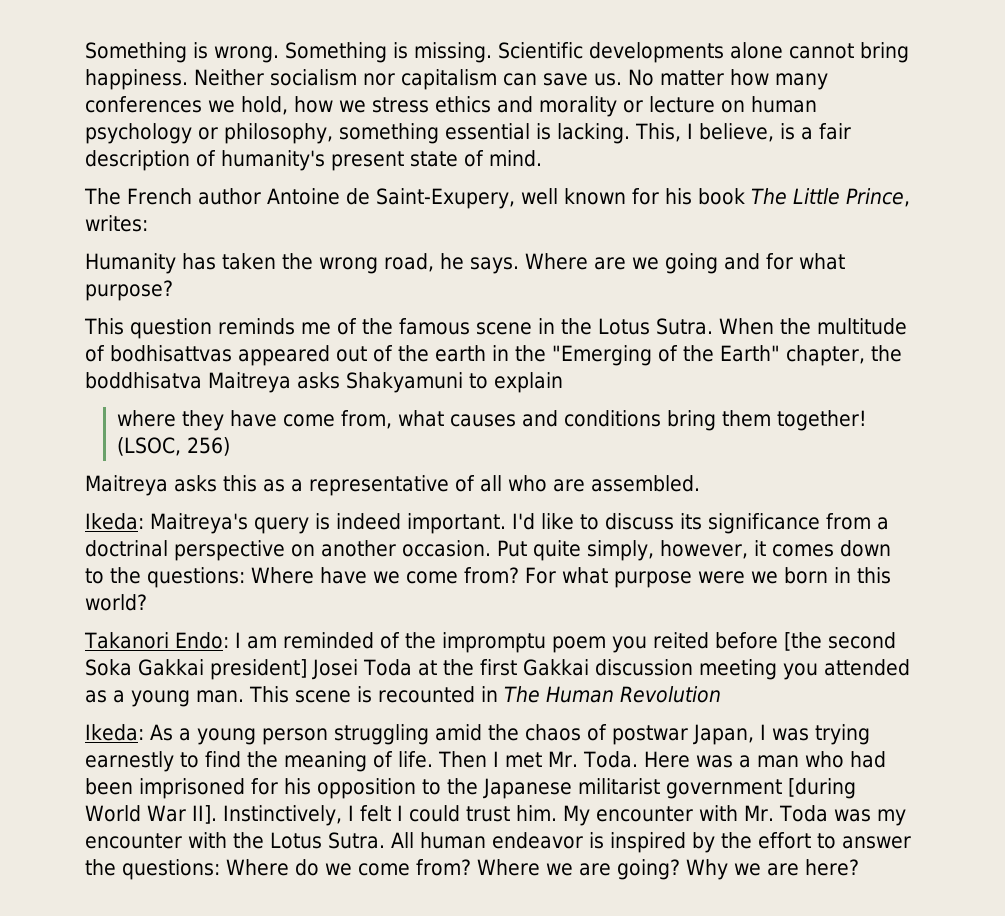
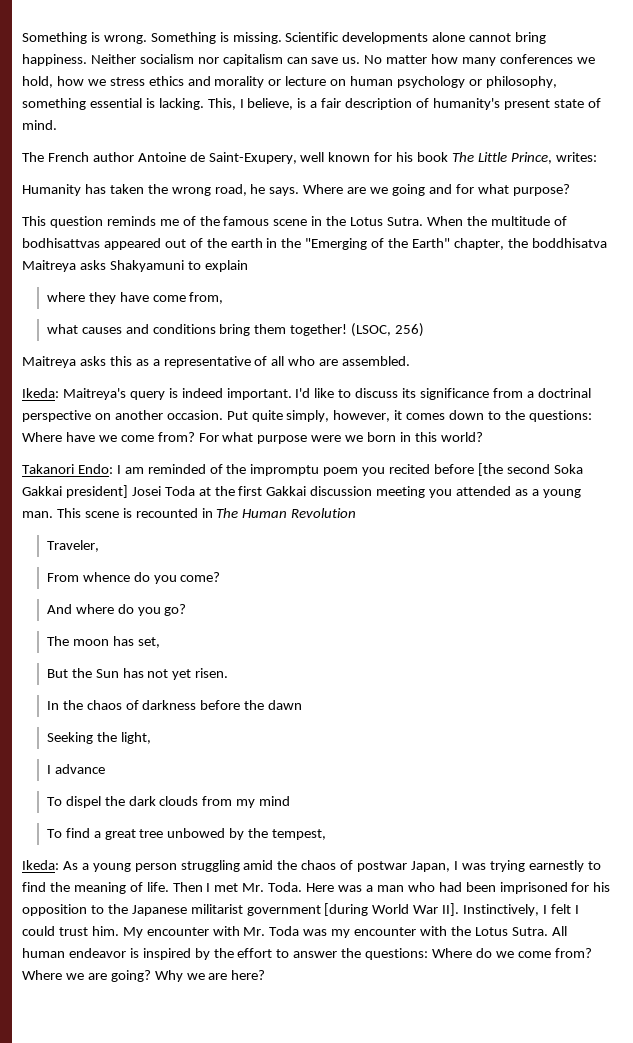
- where they have come from, what causes and conditions bring them together!
+ where they have come from,
+ what causes and conditions bring them together!
- Takanori Endo: I am reminded of the impromptu poem you reited before [the second Soka Gakkai president] Josei Toda at the first Gakkai discussion meeting you attended as a young man.
+ Takanori Endo: I am reminded of the impromptu poem you recited before [the second Soka Gakkai president] Josei Toda at the first Gakkai discussion meeting you attended as a young man.
+ Traveler,
+ From whence do you come?
+ And where do you go?
+ The moon has set,
+ But the Sun has not yet risen.
+ In the chaos of darkness before the dawn
+ Seeking the light,
+ I advance
+ To dispel the dark clouds from my mind
+ To find a great tree unbowed by the tempest,

